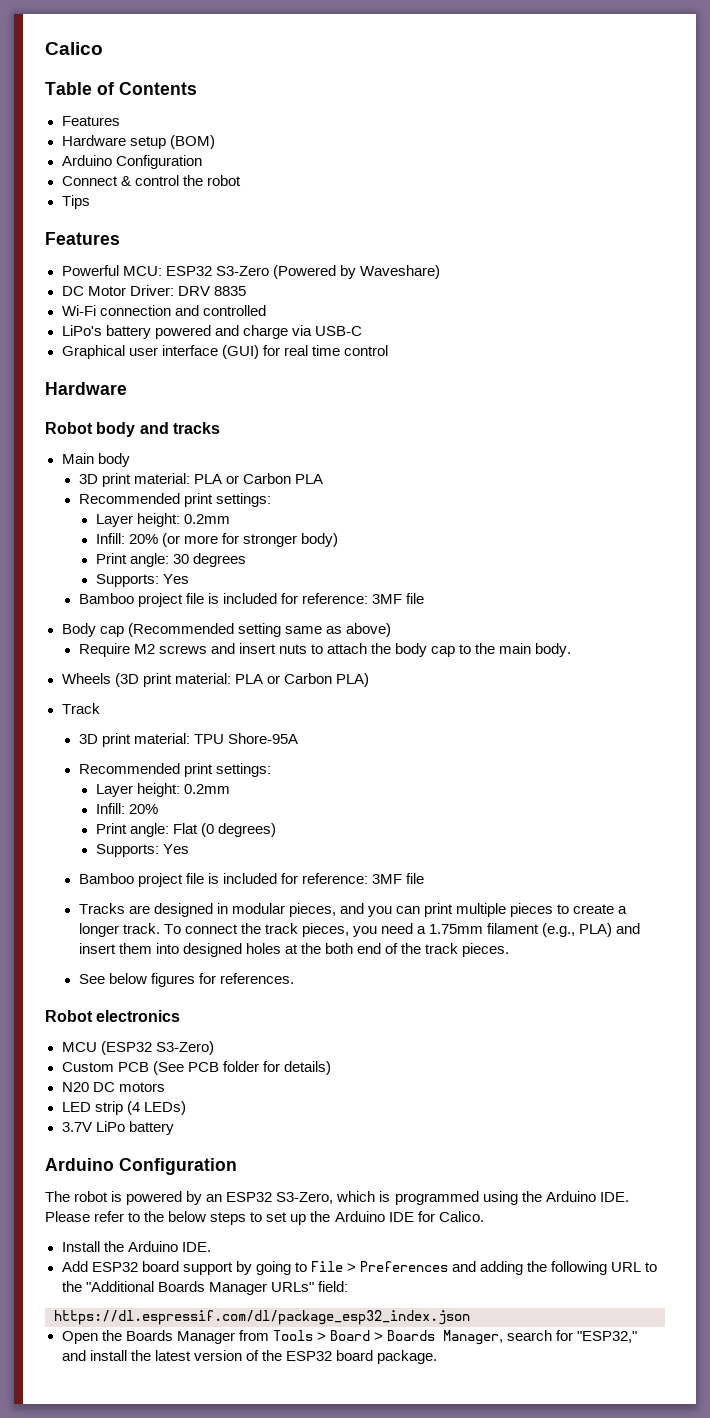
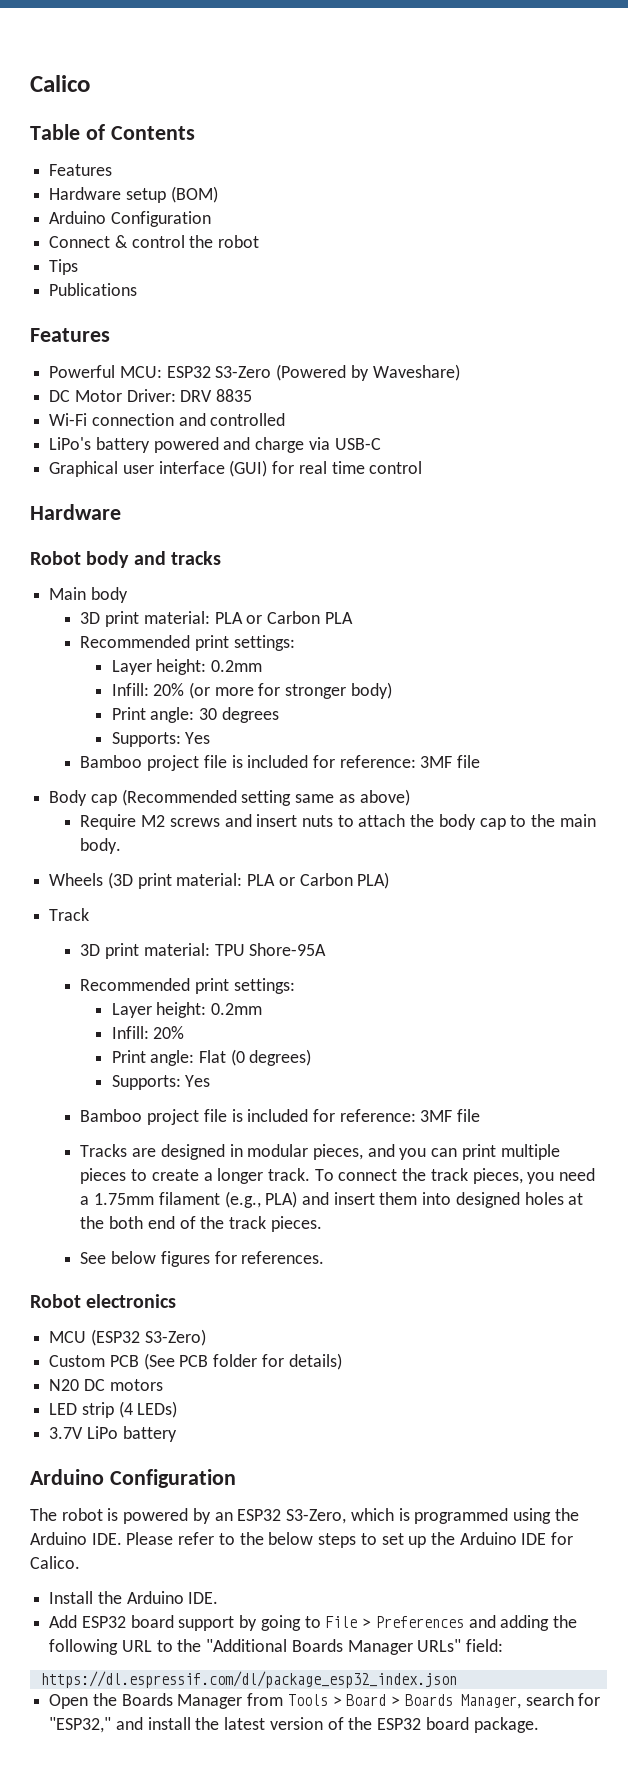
+ Publications

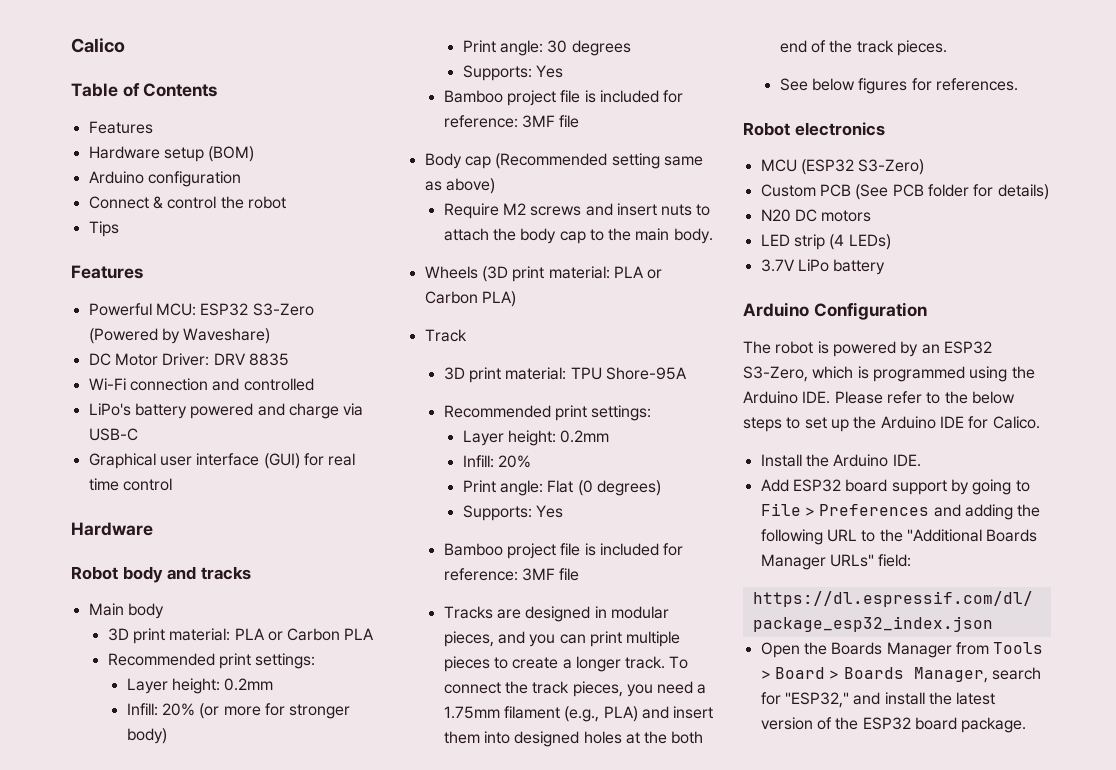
  Hardware setup (BOM)
- Arduino Configuration
+ Arduino configuration
- Publications

